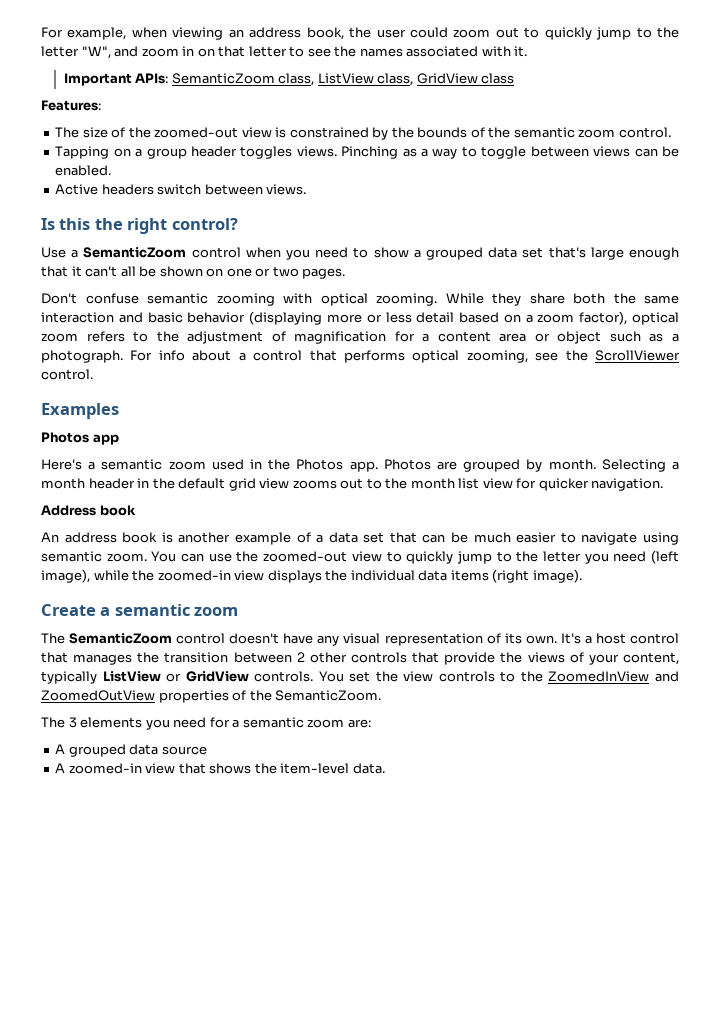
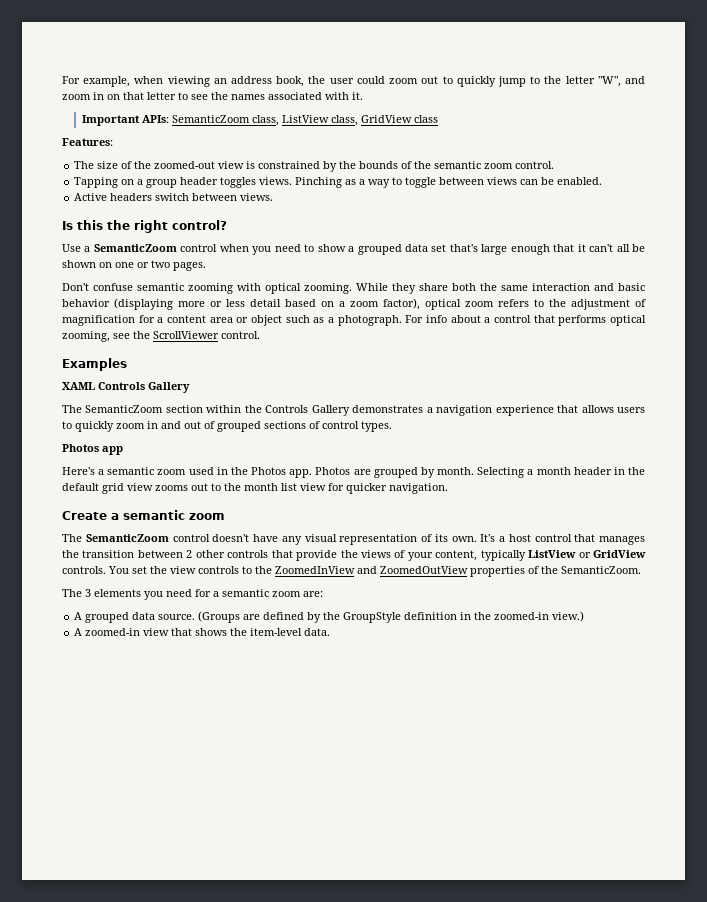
+ XAML Controls Gallery
+ The SemanticZoom section within the Controls Gallery demonstrates a navigation experience that allows users to quickly zoom in and out of grouped sections of control types.
- Address book
- An address book is another example of a data set that can be much easier to navigate using semantic zoom. You can use the zoomed-out view to quickly jump to the letter you need (left image), while the zoomed-in view displays the individual data items (right image).
- A grouped data source
+ A grouped data source. (Groups are defined by the GroupStyle definition in the zoomed-in view.)

